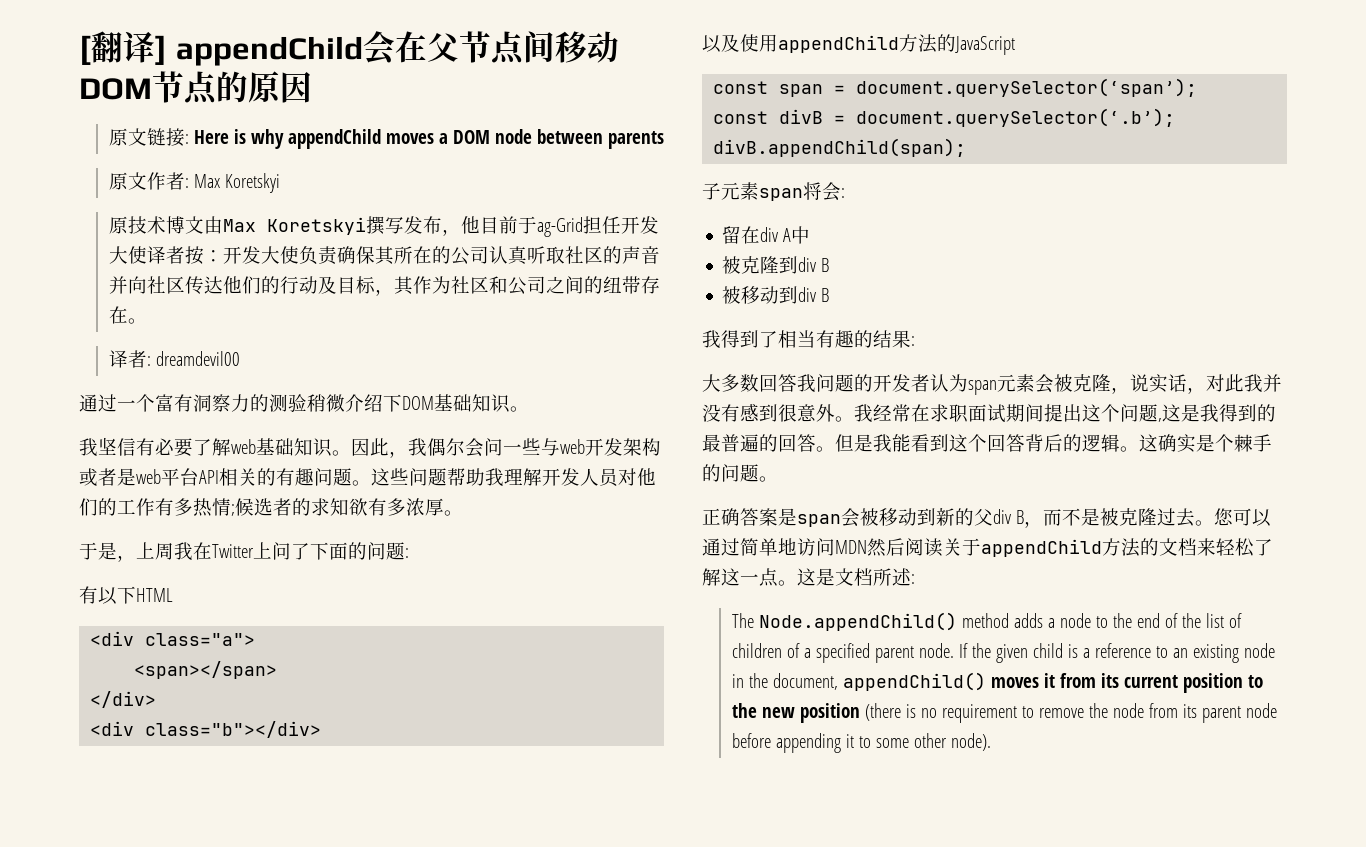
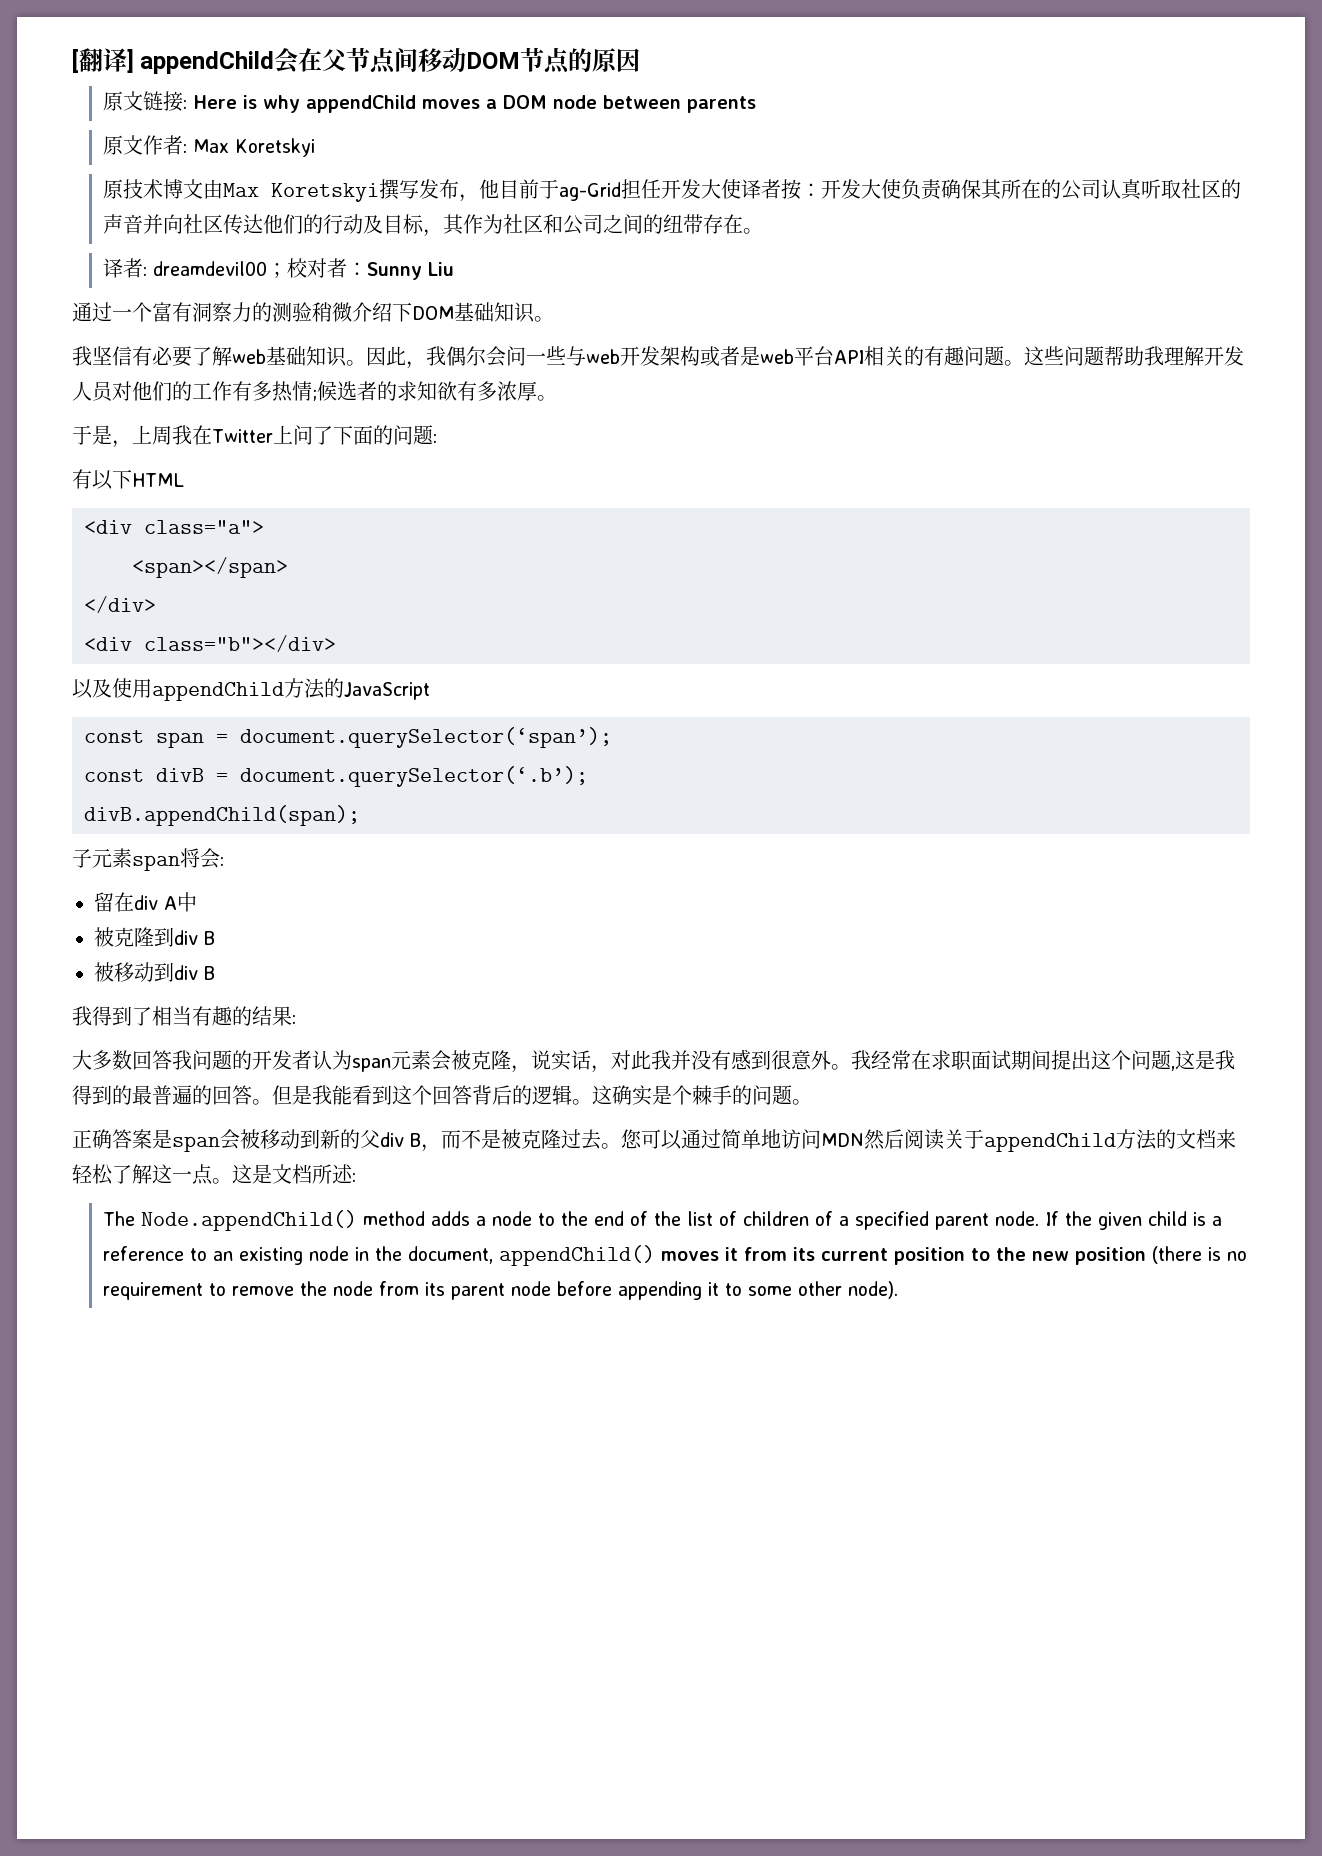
- 译者: dreamdevil00
+ 译者: dreamdevil00；校对者：Sunny Liu

